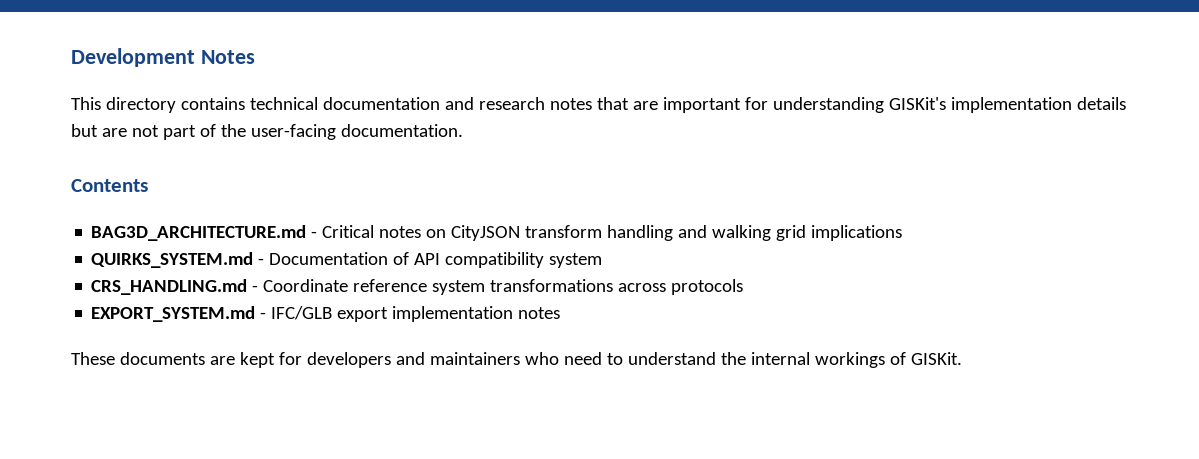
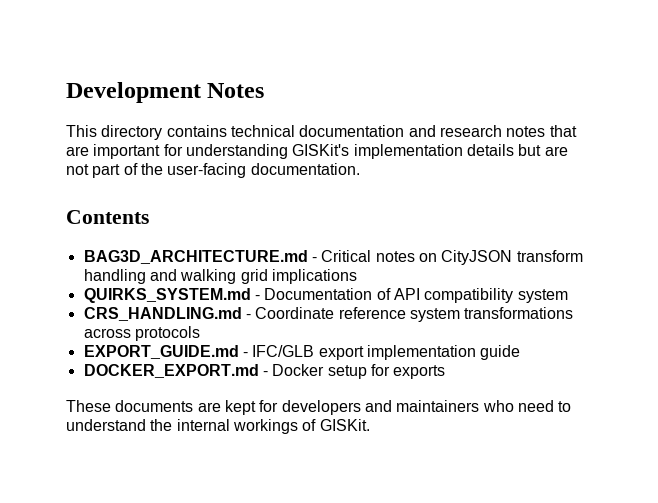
- EXPORT_SYSTEM.md - IFC/GLB export implementation notes
+ EXPORT_GUIDE.md - IFC/GLB export implementation guide
+ DOCKER_EXPORT.md - Docker setup for exports

